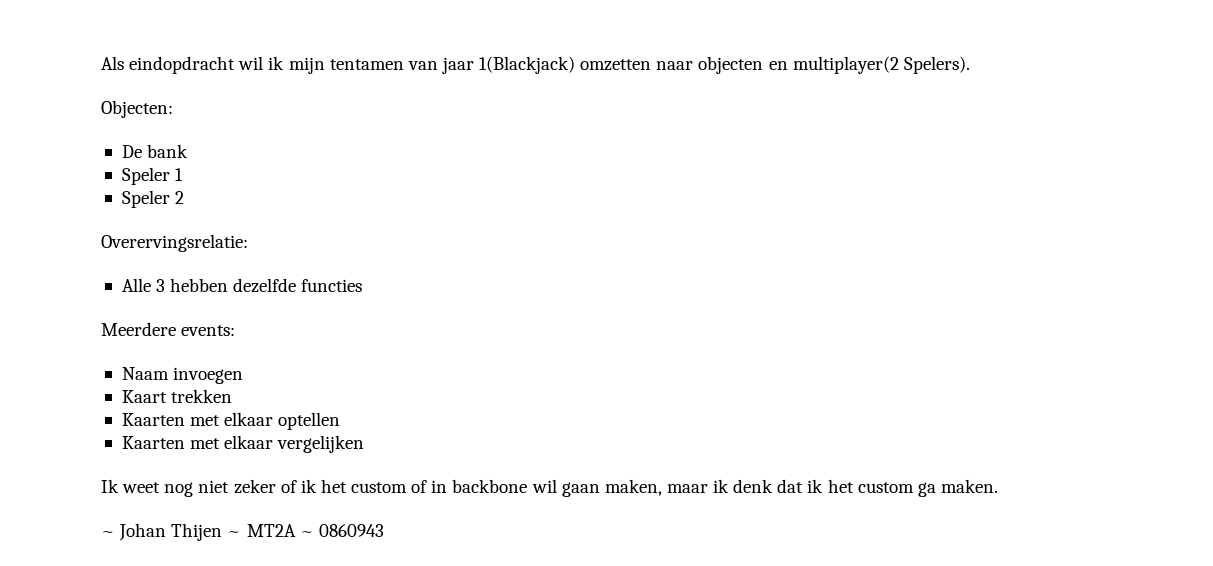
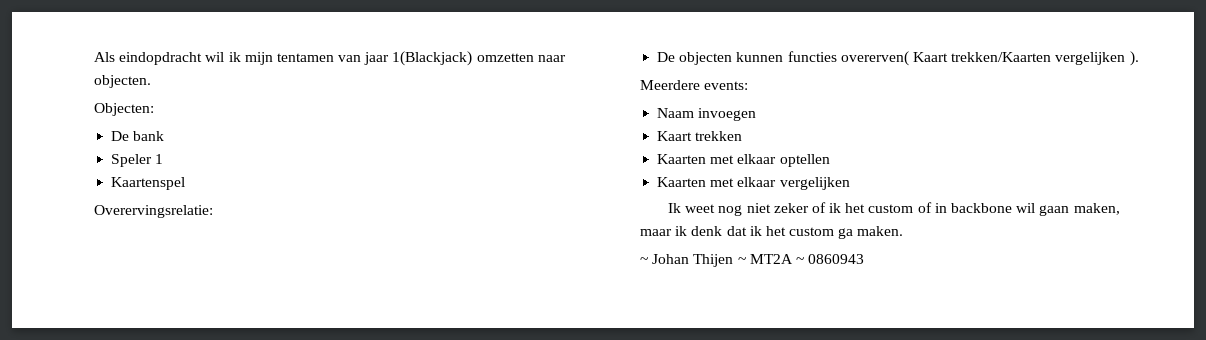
- Als eindopdracht wil ik mijn tentamen van jaar 1(Blackjack) omzetten naar objecten en multiplayer(2 Spelers).
+ Als eindopdracht wil ik mijn tentamen van jaar 1(Blackjack) omzetten naar objecten.
- Speler 2
+ Kaartenspel
- Alle 3 hebben dezelfde functies
+ De objecten kunnen functies overerven( Kaart trekken/Kaarten vergelijken ).

